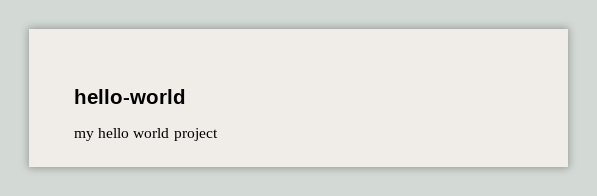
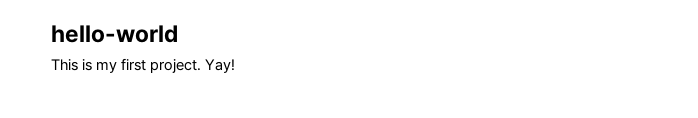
- my hello world project
+ This is my first project. Yay!

